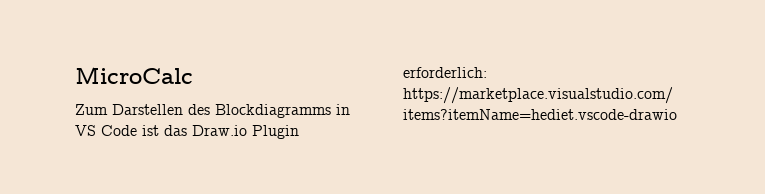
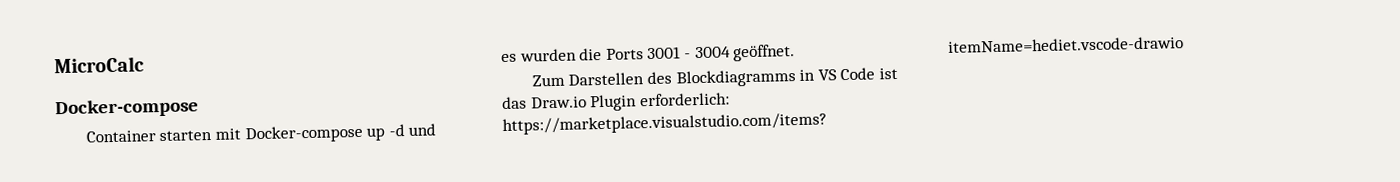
  MicroCalc
+ Docker-compose
+ Container starten mit Docker-compose up -d und es wurden die Ports 3001 - 3004 geöffnet.

